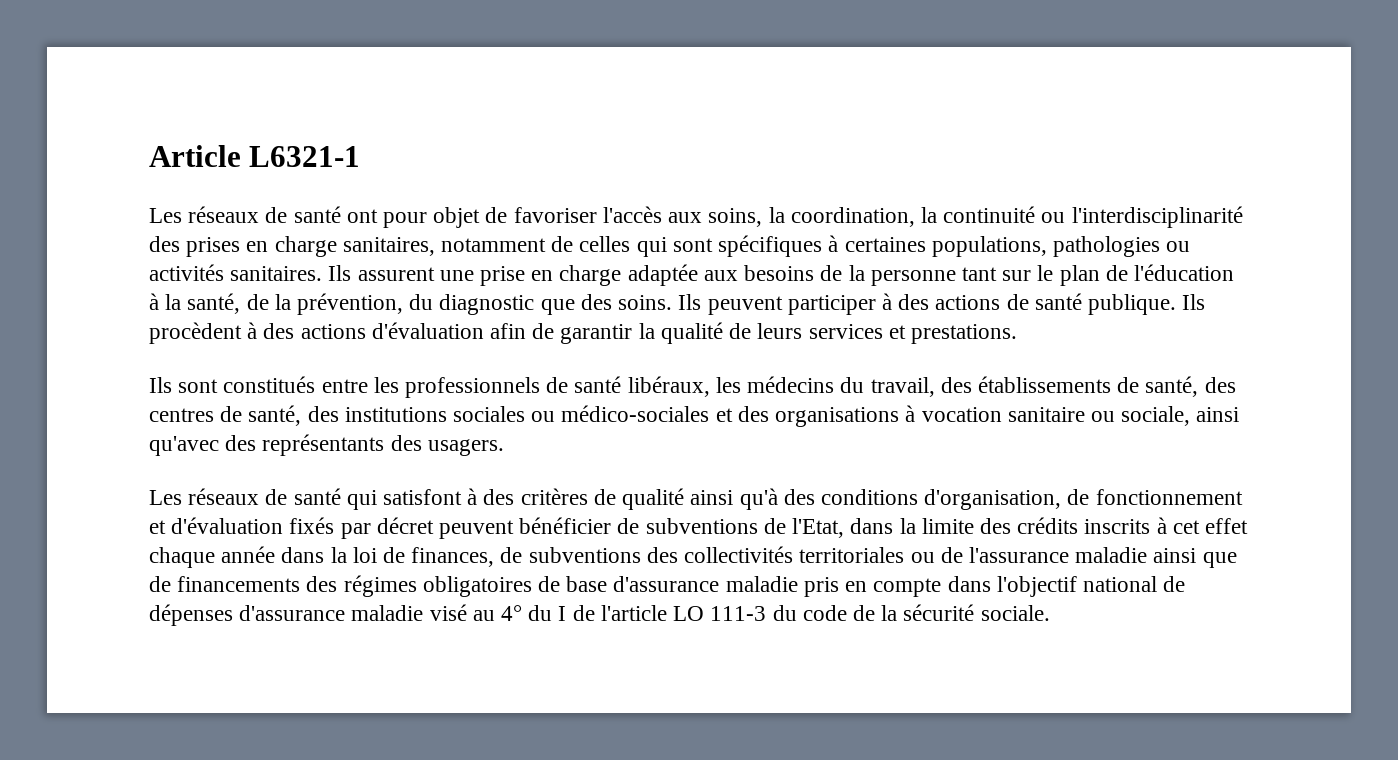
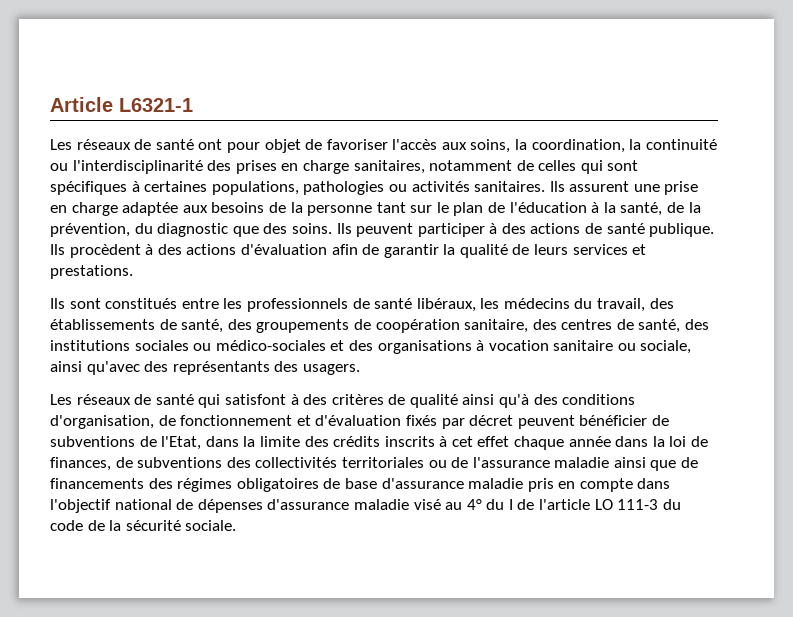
- Ils sont constitués entre les professionnels de santé libéraux, les médecins du travail, des établissements de santé, des centres de santé, des institutions sociales ou médico-sociales et des organisations à vocation sanitaire ou sociale, ainsi qu'avec des représentants des usagers.
+ Ils sont constitués entre les professionnels de santé libéraux, les médecins du travail, des établissements de santé, des groupements de coopération sanitaire, des centres de santé, des institutions sociales ou médico-sociales et des organisations à vocation sanitaire ou sociale, ainsi qu'avec des représentants des usagers.

